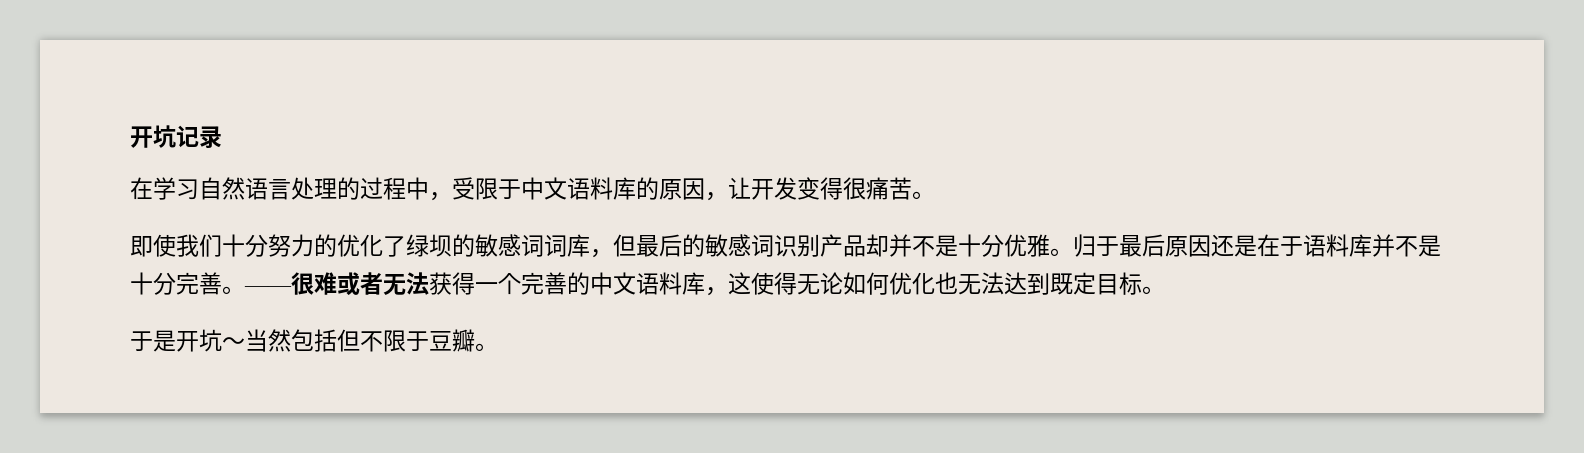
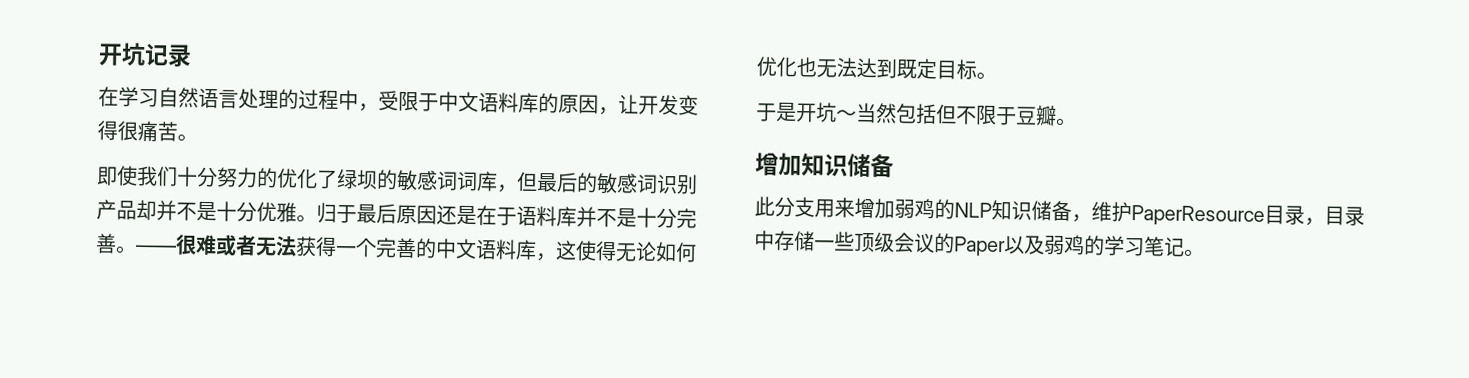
+ 增加知识储备
+ 此分支用来增加弱鸡的NLP知识储备，维护PaperResource目录，目录中存储一些顶级会议的Paper以及弱鸡的学习笔记。

